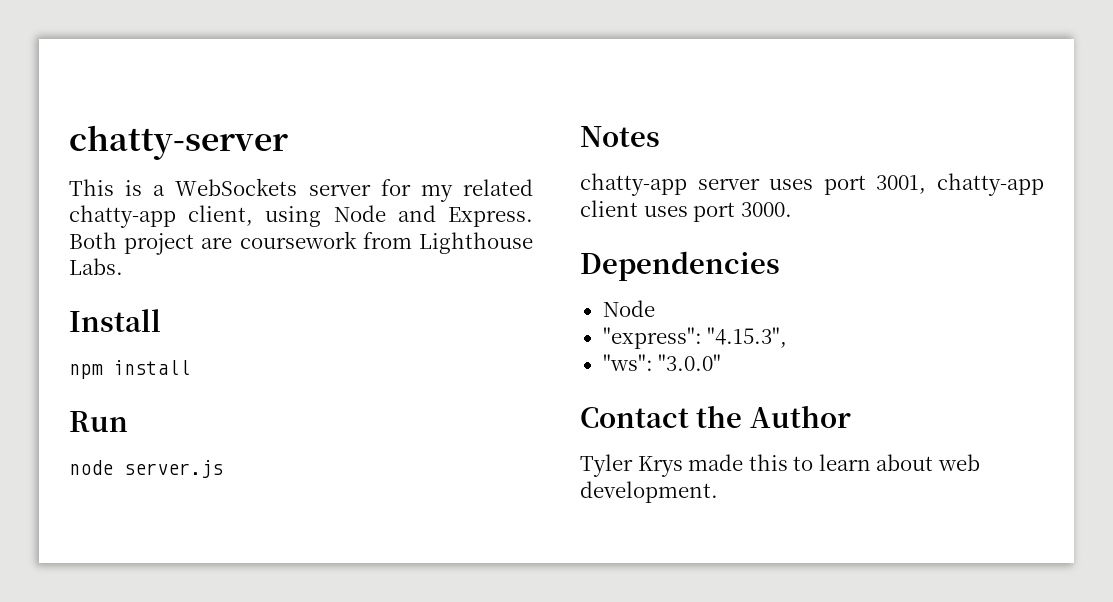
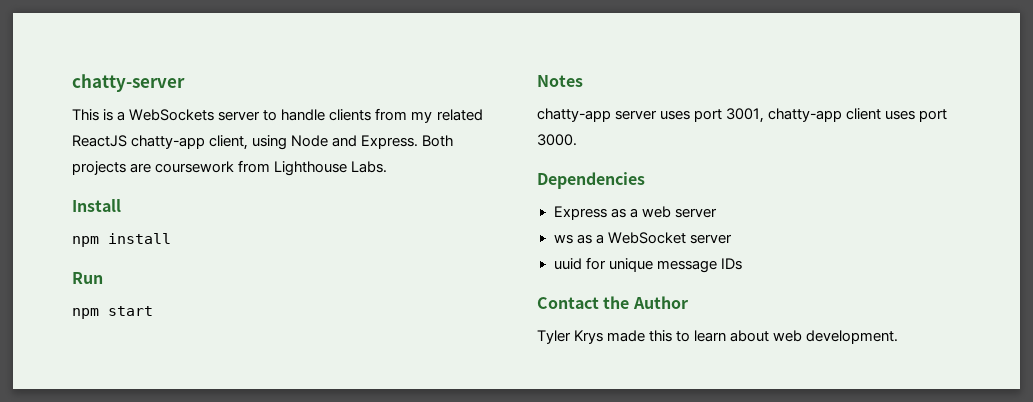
- This is a WebSockets server for my related chatty-app client, using Node and Express.
+ This is a WebSockets server to handle clients from my related ReactJS chatty-app client, using Node and Express.
- Both project are coursework from Lighthouse Labs.
+ Both projects are coursework from Lighthouse Labs.
- node server.js
+ npm start
  Dependencies
- Node
- "express": "4.15.3",
- "ws": "3.0.0"
+ Express as a web server
+ ws as a WebSocket server
+ uuid for unique message IDs

